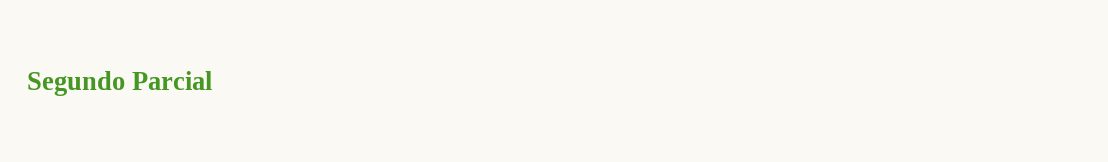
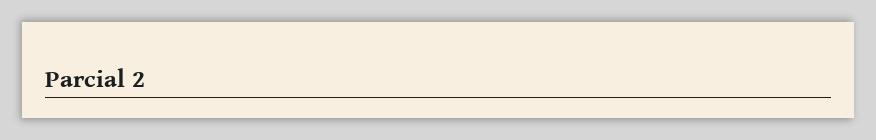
- Segundo Parcial
+ Parcial 2

